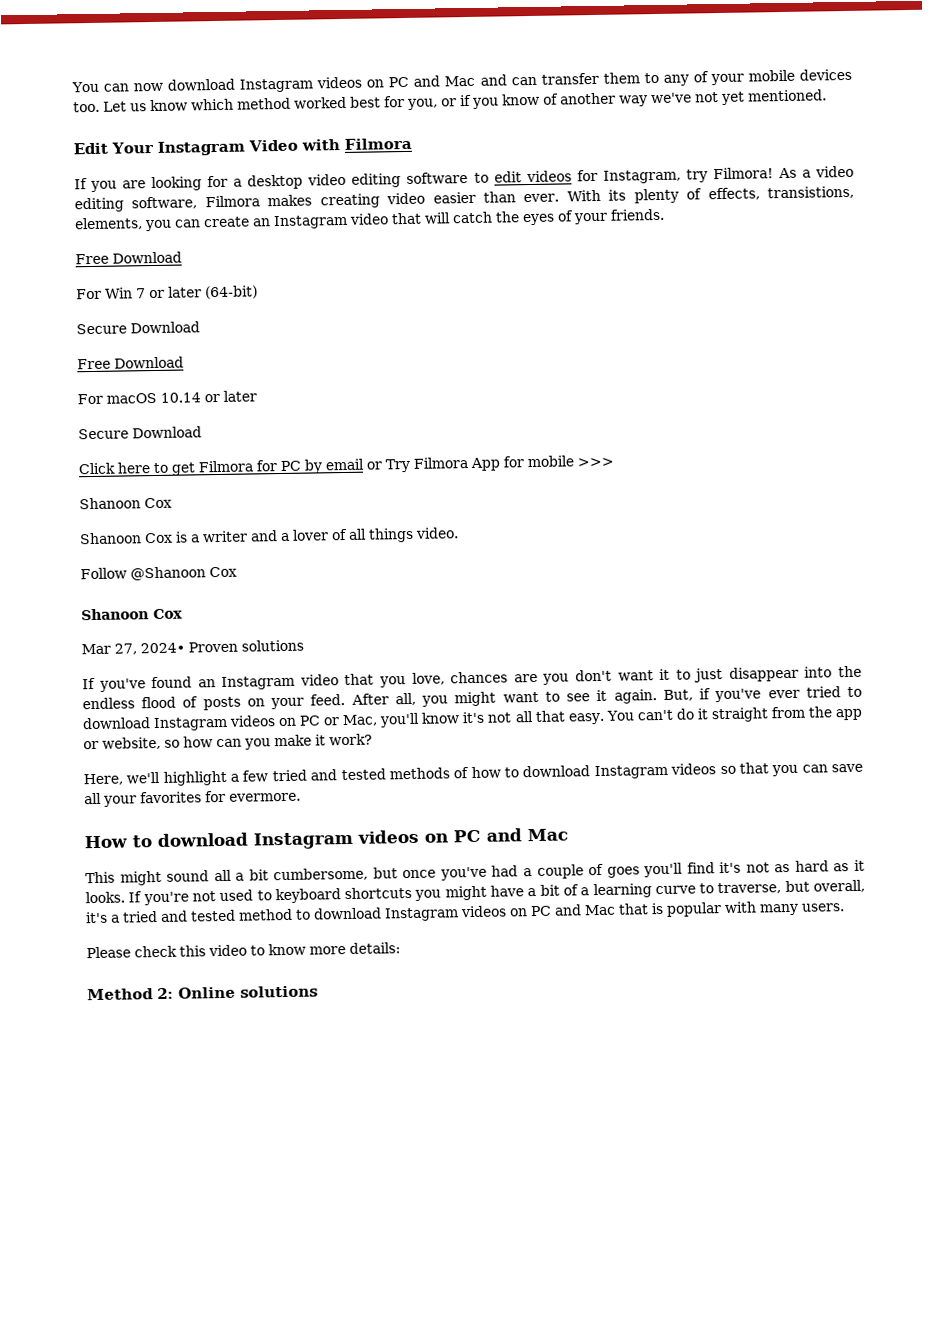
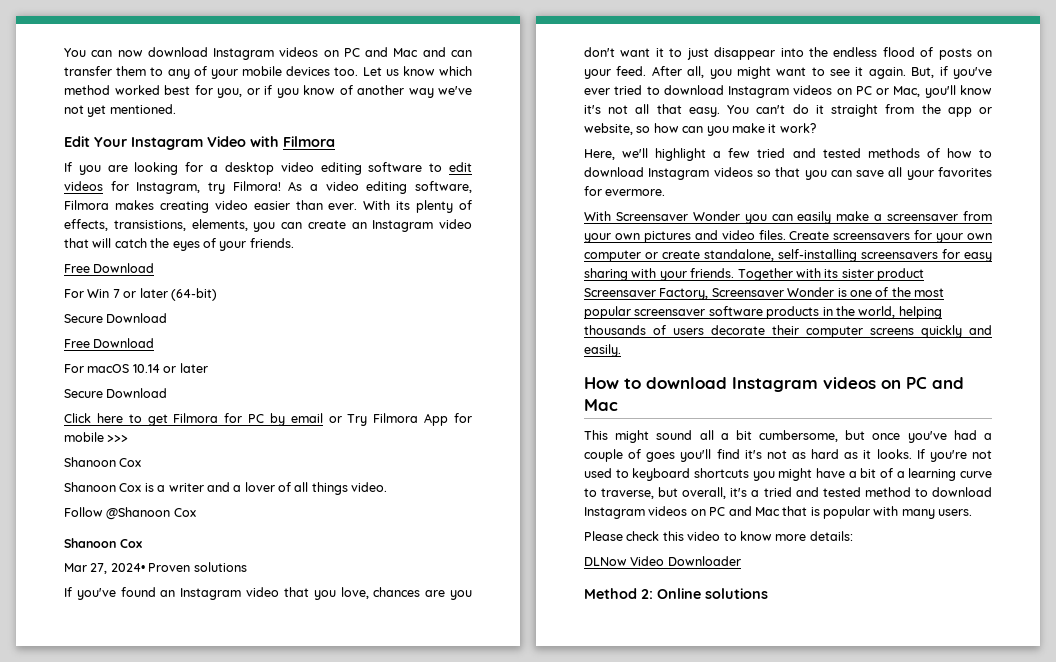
+ With Screensaver Wonder you can easily make a screensaver from your own pictures and video files. Create screensavers for your own computer or create standalone, self-installing screensavers for easy sharing with your friends. Together with its sister product Screensaver Factory, Screensaver Wonder is one of the most popular screensaver software products in the world, helping thousands of users decorate their computer screens quickly and easily.
+ DLNow Video Downloader

